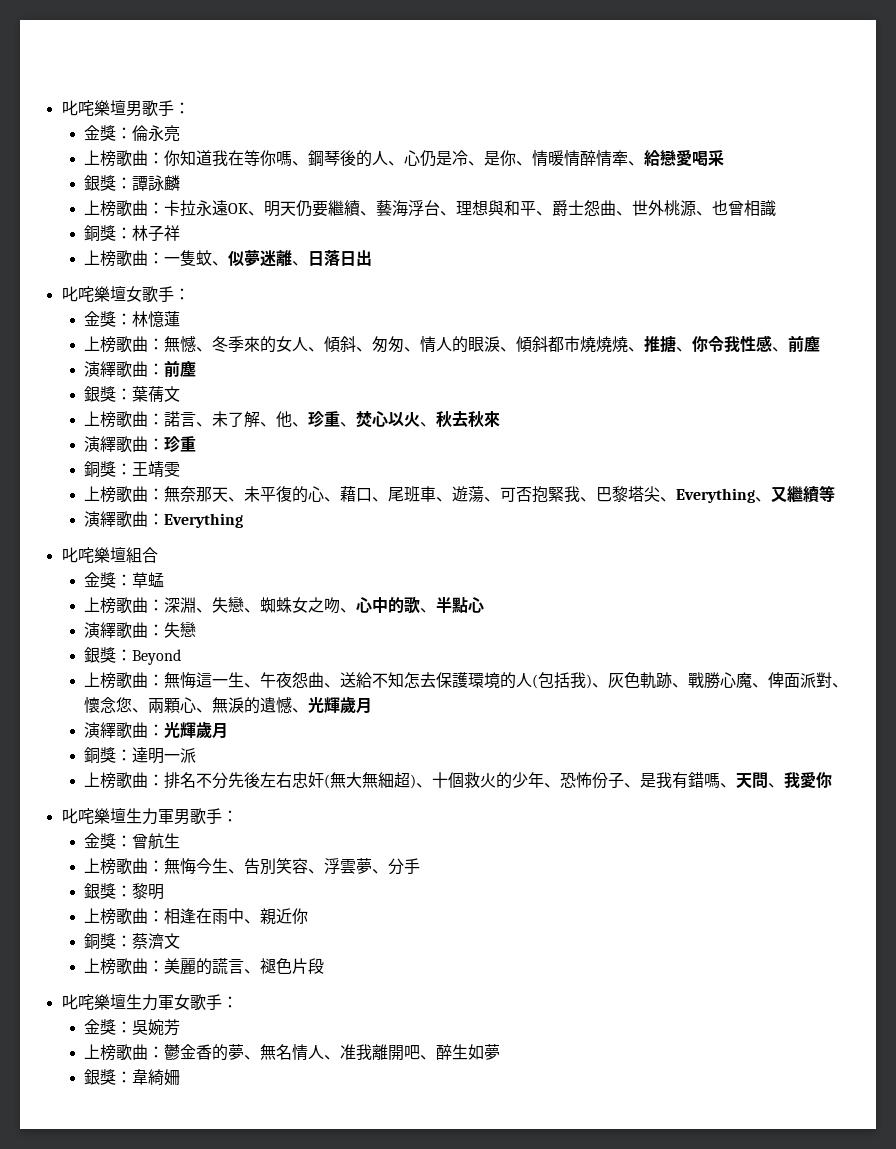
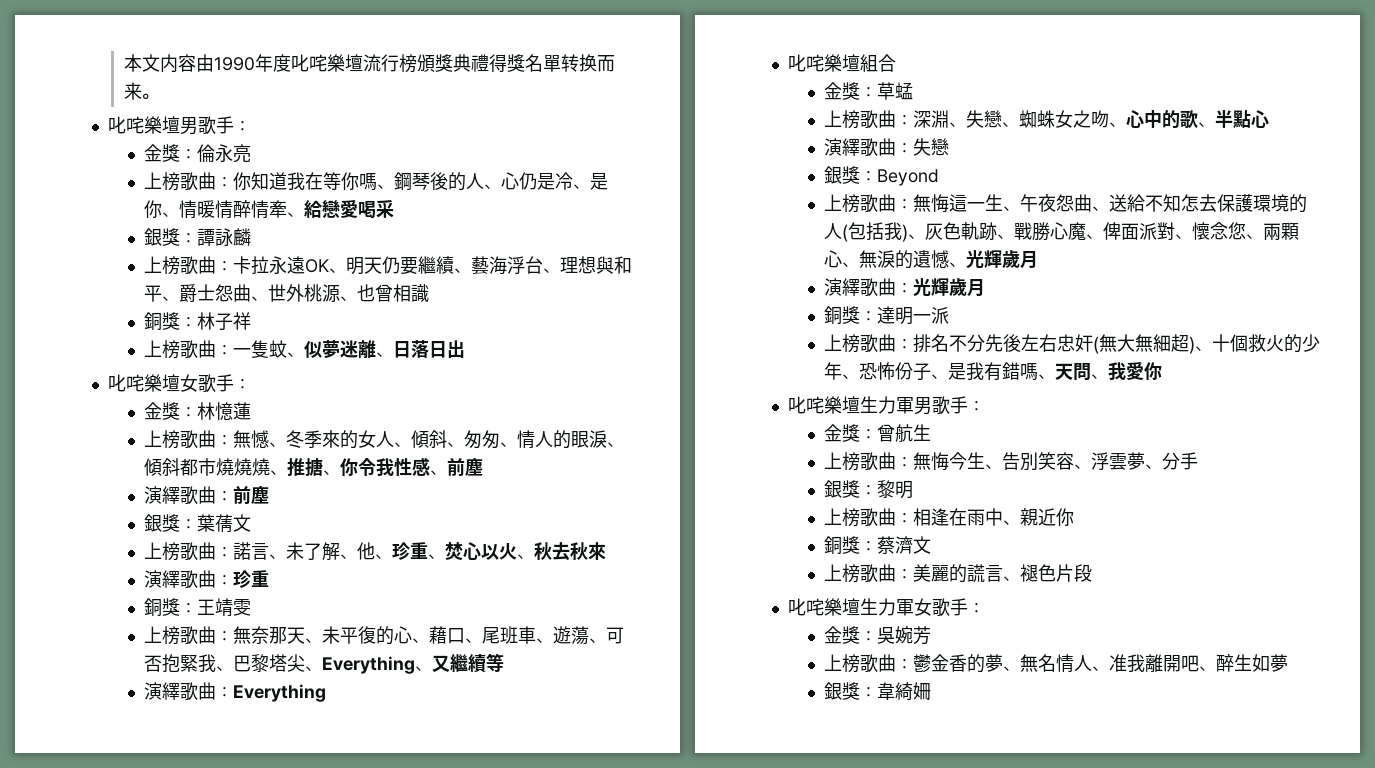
+ 本文内容由1990年度叱咤樂壇流行榜頒獎典禮得獎名單转换而来。

